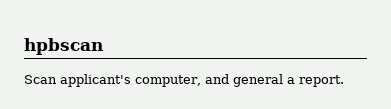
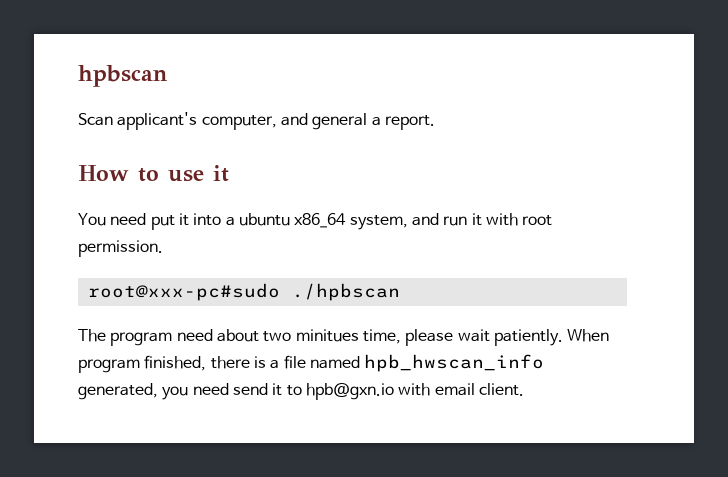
+ How to use it
+ You need put it into a ubuntu x86_64 system, and run it with root permission.
+ root@xxx-pc#sudo ./hpbscan
+ The program need about two minitues time, please wait patiently. When program finished, there is a file named hpb_hwscan_info generated, you need send it to hpb@gxn.io with email client.

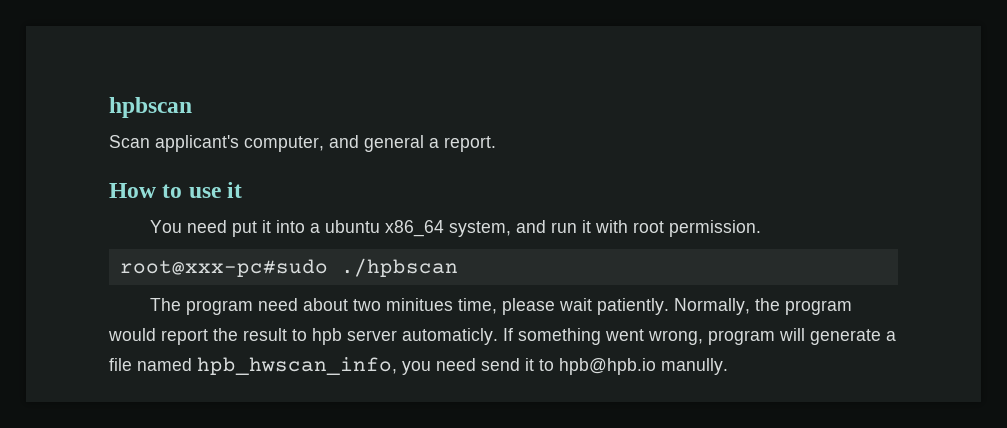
- When program finished, there is a file named hpb_hwscan_info generated, you need send it to hpb@gxn.io with email client.
+ Normally, the program would report the result to hpb server automaticly. If something went wrong, program will generate a file named hpb_hwscan_info, you need send it to hpb@hpb.io manully.

